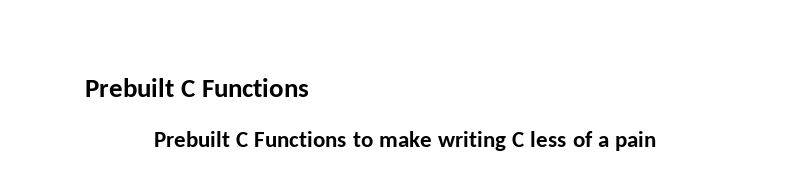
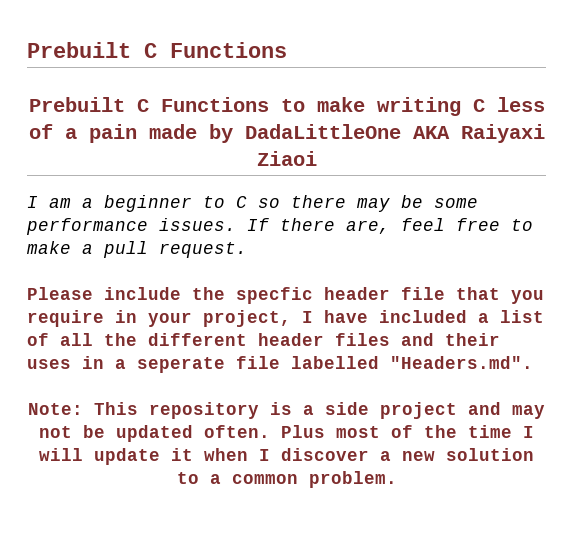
- Prebuilt C Functions to make writing C less of a pain
+ Prebuilt C Functions to make writing C less of a pain made by DadaLittleOne AKA Raiyaxi Ziaoi
+ I am a beginner to C so there may be some performance issues. If there are, feel free to make a pull request.
+ Please include the specfic header file that you require in your project, I have included a list of all the different header files and their uses in a seperate file labelled "Headers.md".
+ Note: This repository is a side project and may not be updated often. Plus most of the time I will update it when I discover a new solution to a common problem.

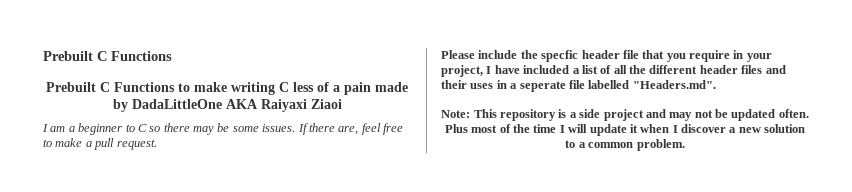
- I am a beginner to C so there may be some performance issues.
+ I am a beginner to C so there may be some issues.

